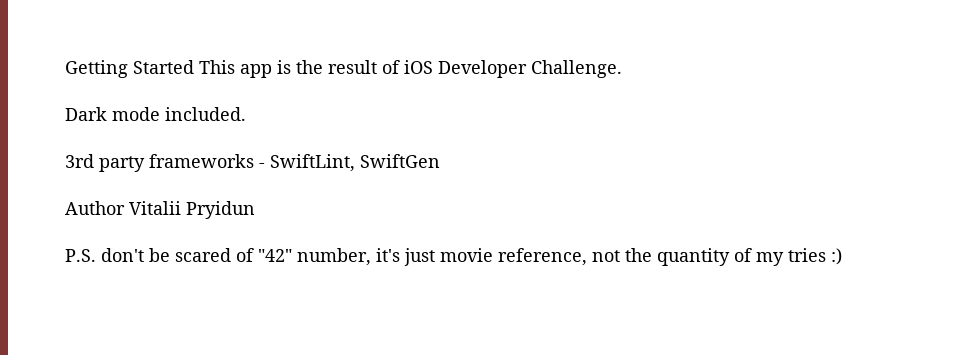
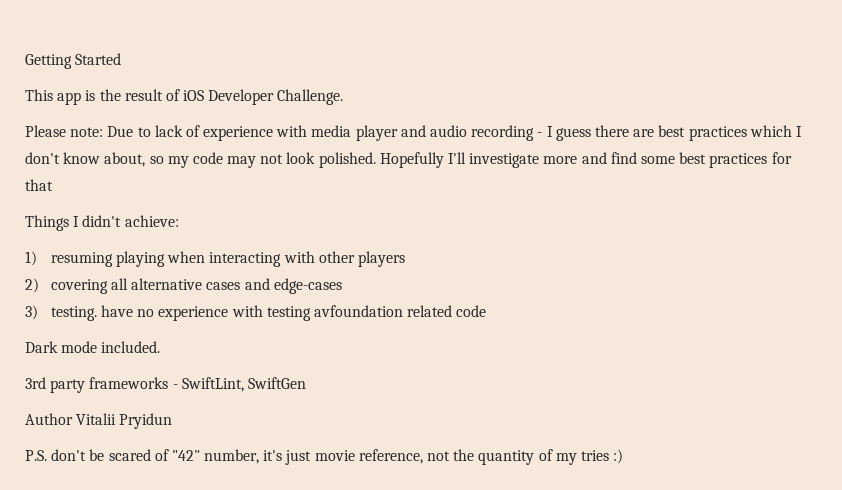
- Getting Started This app is the result of iOS Developer Challenge.
+ Getting Started
+ This app is the result of iOS Developer Challenge.
+ Please note: Due to lack of experience with media player and audio recording - I guess there are best practices which I don't know about, so my code may not look polished. Hopefully I'll investigate more and find some best practices for that
+ Things I didn't achieve:
+ 1) resuming playing when interacting with other players
+ 2) covering all alternative cases and edge-cases
+ 3) testing. have no experience with testing avfoundation related code

